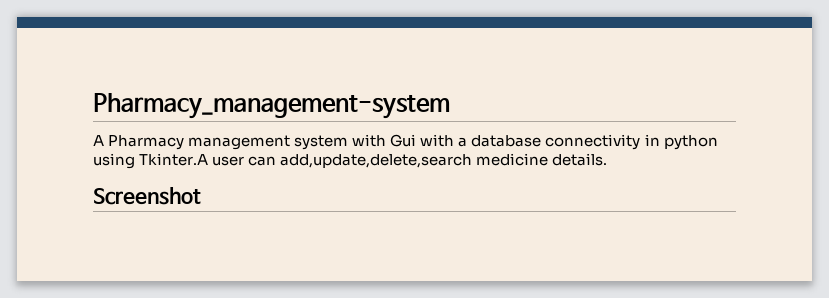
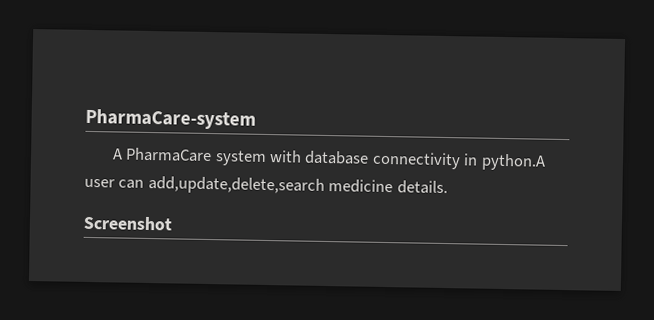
- Pharmacy_management-system
+ PharmaCare-system
- A Pharmacy management system with Gui with a database connectivity in python using Tkinter.A user can add,update,delete,search medicine details.
+ A PharmaCare system with database connectivity in python.A user can add,update,delete,search medicine details.

